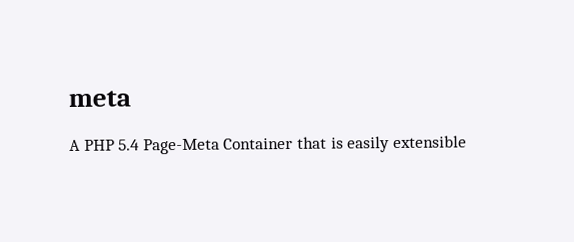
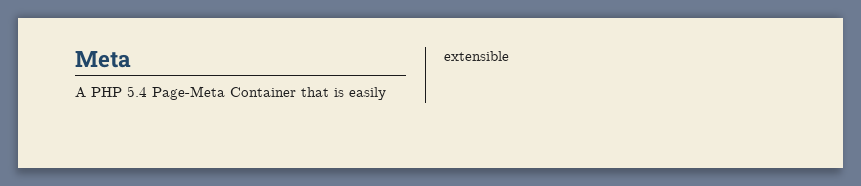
- meta
+ Meta

